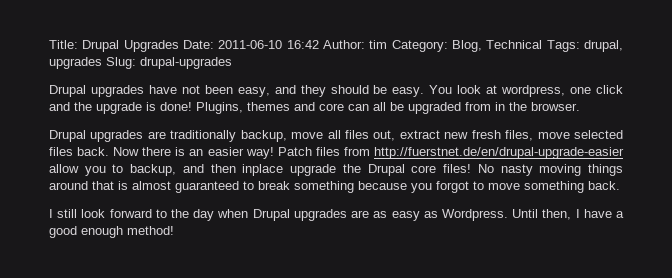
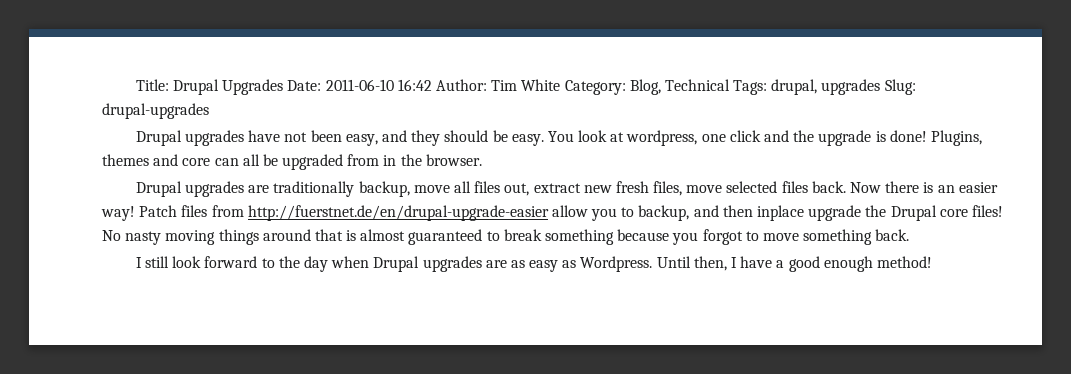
- Title: Drupal Upgrades Date: 2011-06-10 16:42 Author: tim Category: Blog, Technical Tags: drupal, upgrades Slug: drupal-upgrades
+ Title: Drupal Upgrades Date: 2011-06-10 16:42 Author: Tim White Category: Blog, Technical Tags: drupal, upgrades Slug: drupal-upgrades

